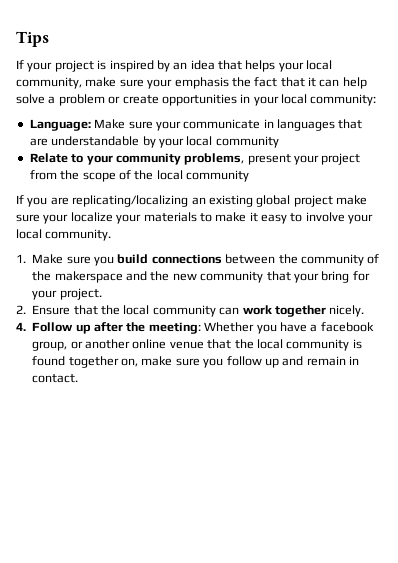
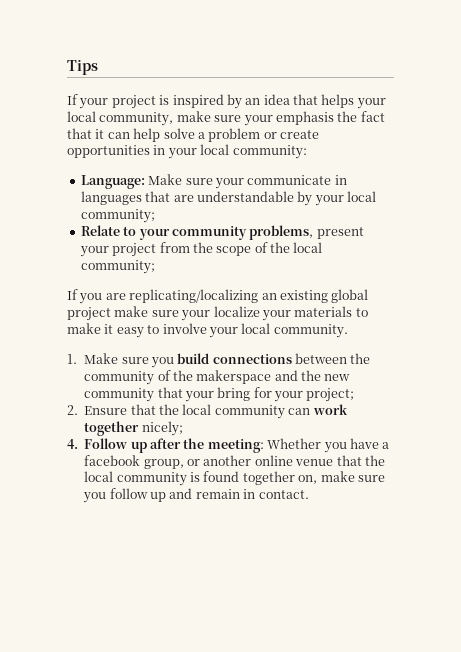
- Language: Make sure your communicate in languages that are understandable by your local community
+ Language: Make sure your communicate in languages that are understandable by your local community;
- Relate to your community problems, present your project from the scope of the local community
+ Relate to your community problems, present your project from the scope of the local community;
- 1. Make sure you build connections between the community of the makerspace and the new community that your bring for your project.
+ 1. Make sure you build connections between the community of the makerspace and the new community that your bring for your project;
- 2. Ensure that the local community can work together nicely.
+ 2. Ensure that the local community can work together nicely;

